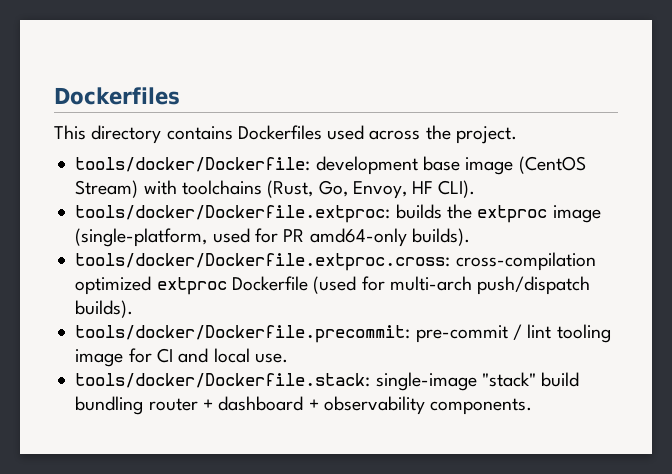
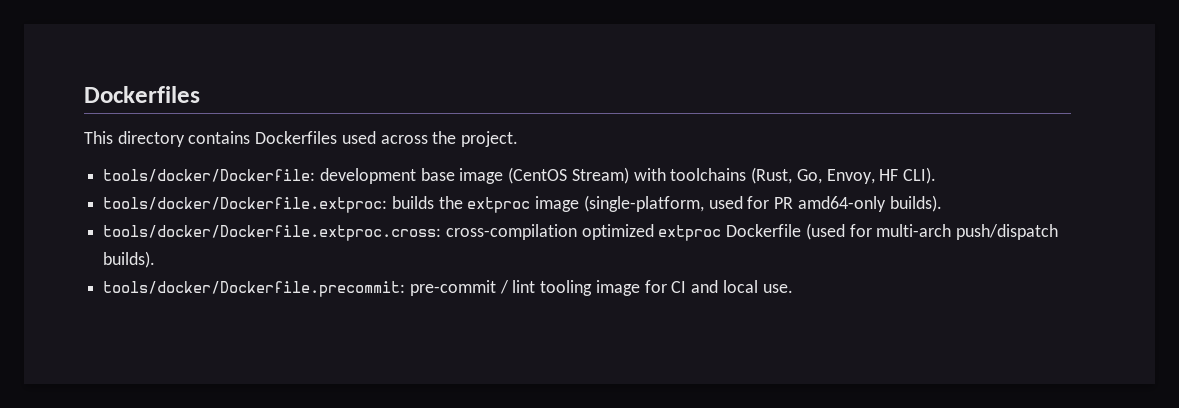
- tools/docker/Dockerfile.stack: single-image "stack" build bundling router + dashboard + observability components.

